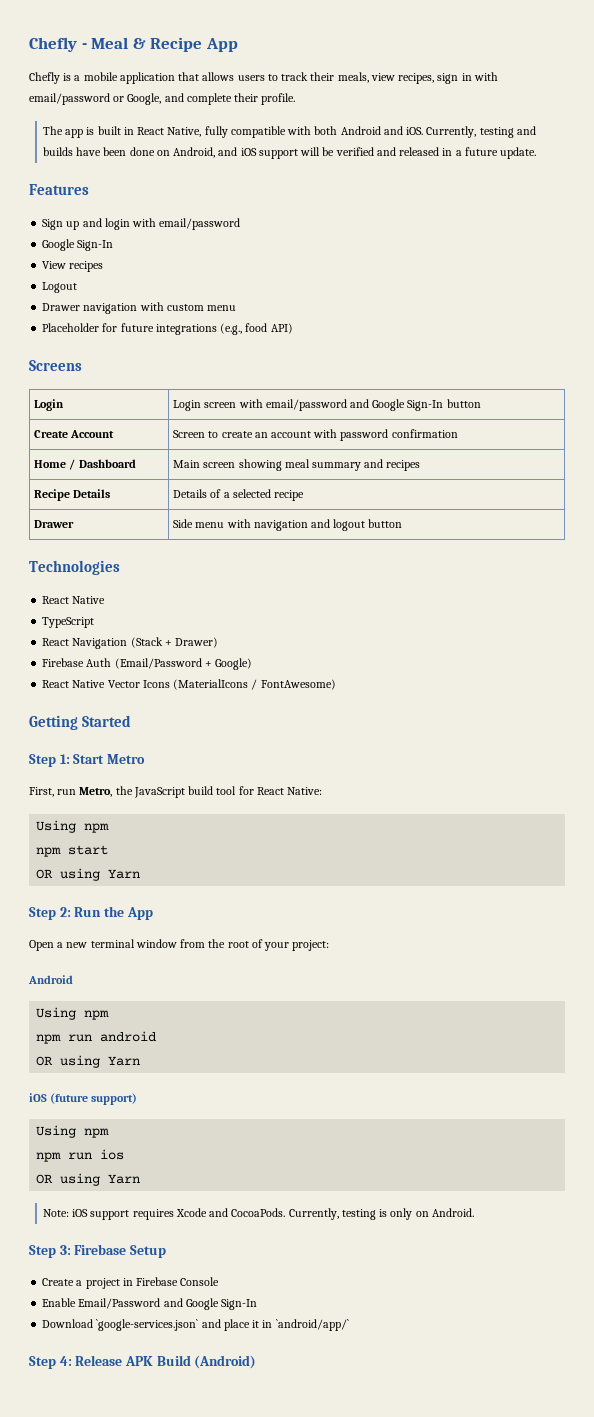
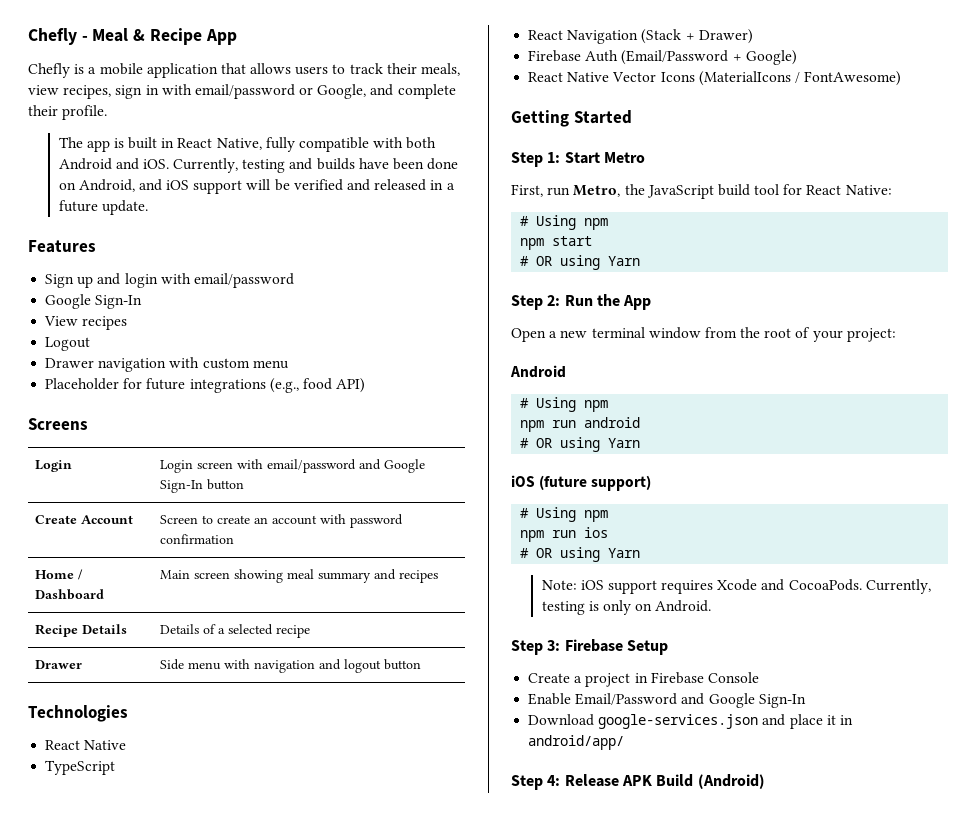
  First, run Metro, the JavaScript build tool for React Native:
- Using npm
+ # Using npm
  npm start
- OR using Yarn
+ # OR using Yarn
  Open a new terminal window from the root of your project:
  Android
- Using npm
+ # Using npm
  npm run android
- OR using Yarn
+ # OR using Yarn
  iOS (future support)
- Using npm
+ # Using npm
  npm run ios
- OR using Yarn
+ # OR using Yarn
- Download `google-services.json` and place it in `android/app/`
+ Download google-services.json and place it in android/app/

